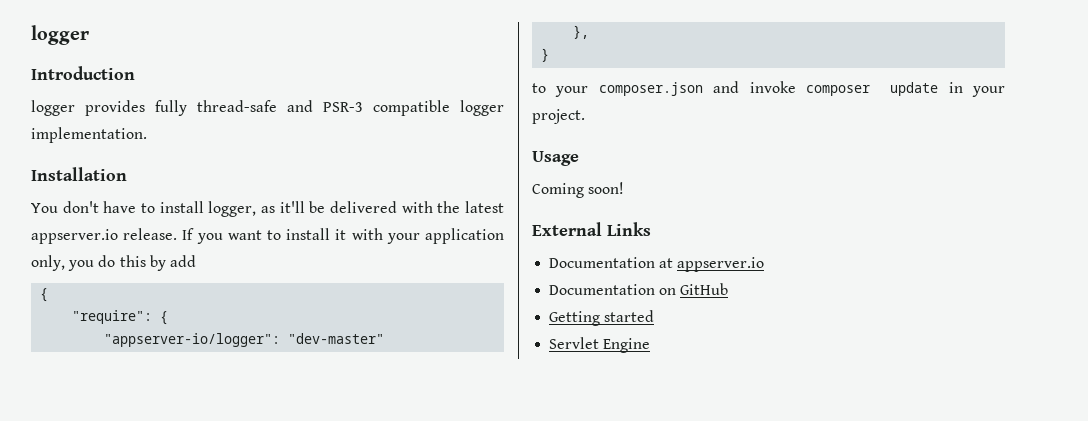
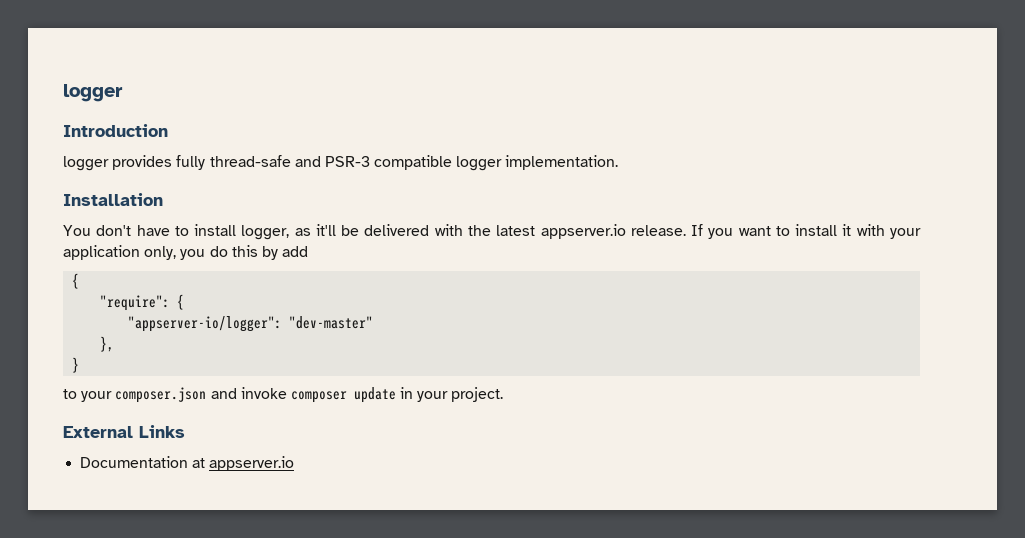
- Usage
- Coming soon!
- Documentation on GitHub
- Getting started
- Servlet Engine

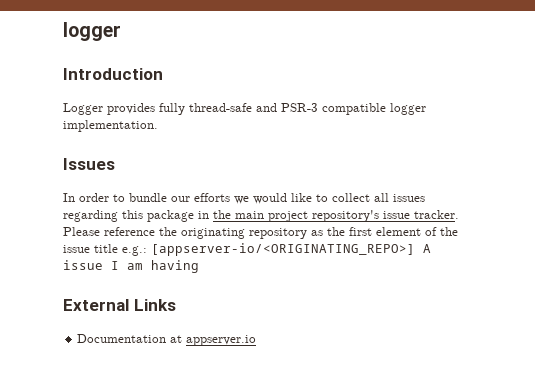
- logger provides fully thread-safe and PSR-3 compatible logger implementation.
+ Logger provides fully thread-safe and PSR-3 compatible logger implementation.
- Installation
- You don't have to install logger, as it'll be delivered with the latest appserver.io release. If you want to install it with your application only, you do this by add
- {
- "require": {
- "appserver-io/logger": "dev-master"
- },
- }
- to your composer.json and invoke composer update in your project.
+ Issues
+ In order to bundle our efforts we would like to collect all issues regarding this package in the main project repository's issue tracker. Please reference the originating repository as the first element of the issue title e.g.: [appserver-io/<ORIGINATING_REPO>] A issue I am having

